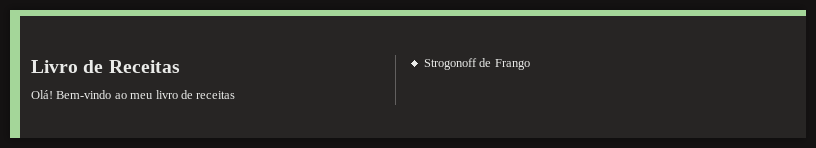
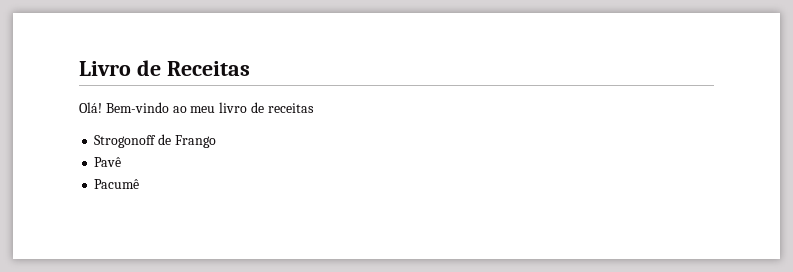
+ Pavê
+ Pacumê

